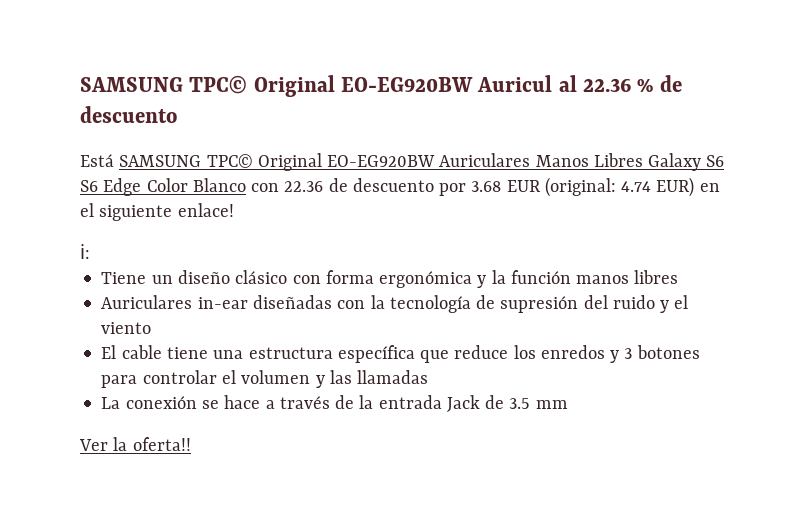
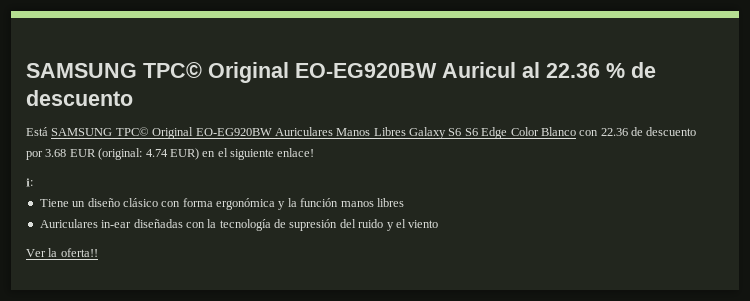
- El cable tiene una estructura específica que reduce los enredos y 3 botones para controlar el volumen y las llamadas
- La conexión se hace a través de la entrada Jack de 3.5 mm

